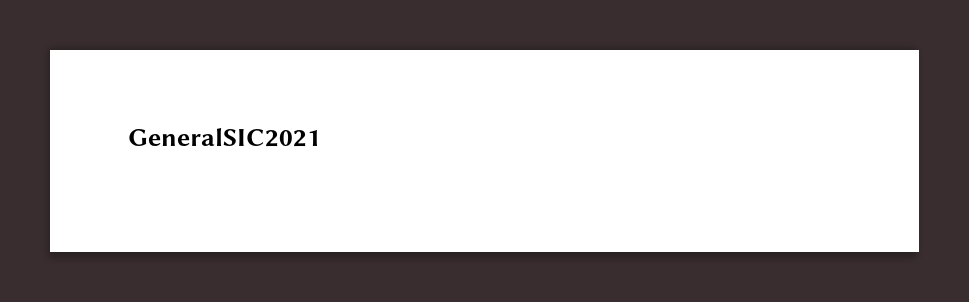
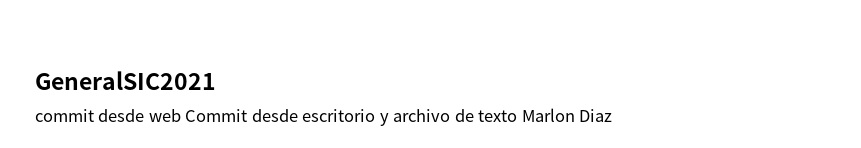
+ commit desde web Commit desde escritorio y archivo de texto Marlon Diaz

